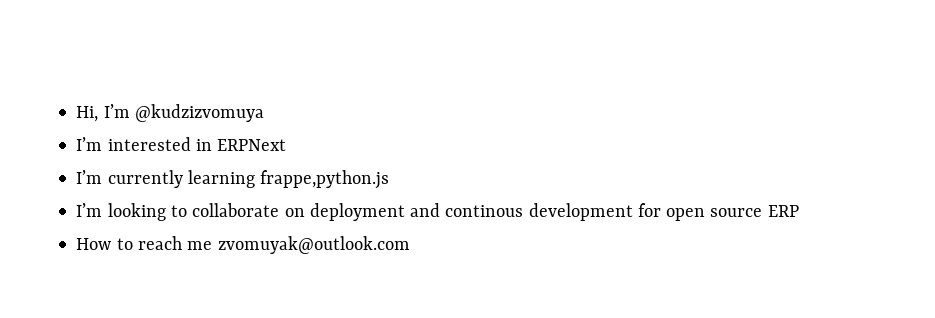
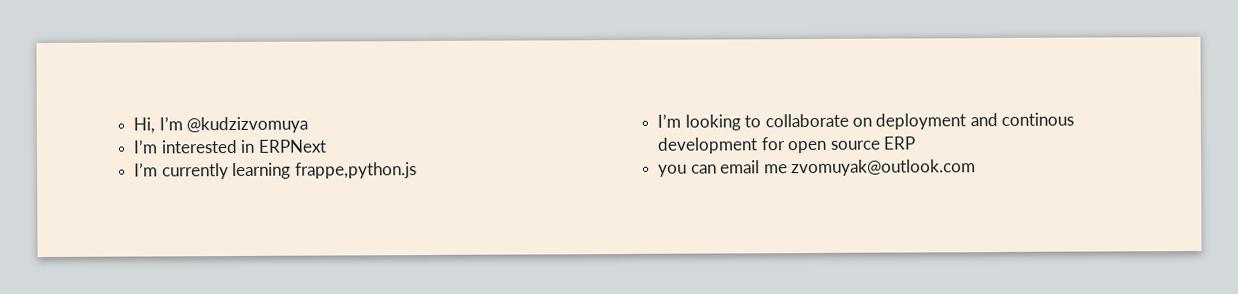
- How to reach me zvomuyak@outlook.com
+ you can email me zvomuyak@outlook.com

